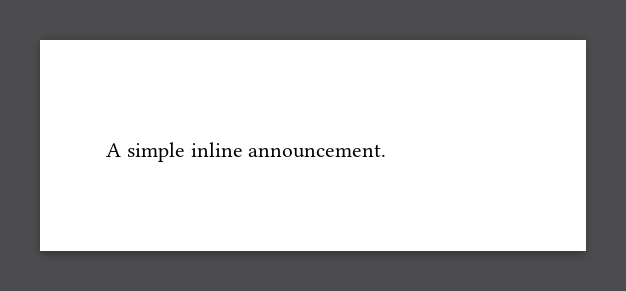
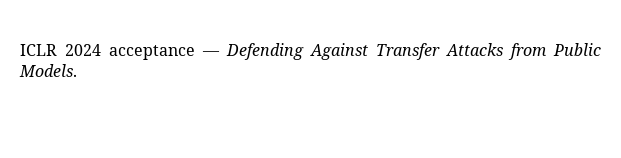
- A simple inline announcement.
+ ICLR 2024 acceptance — Defending Against Transfer Attacks from Public Models.

